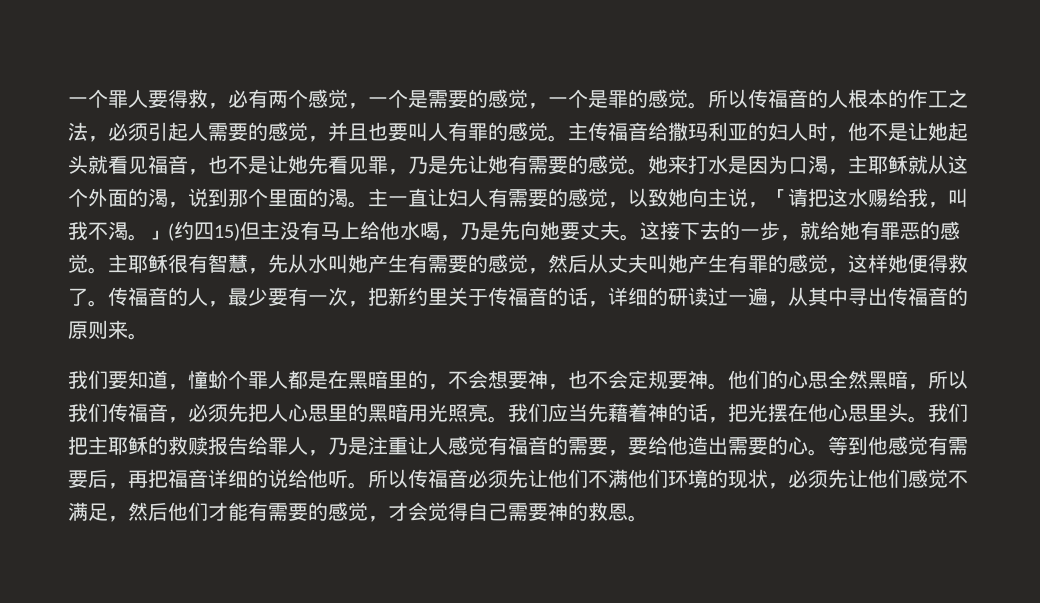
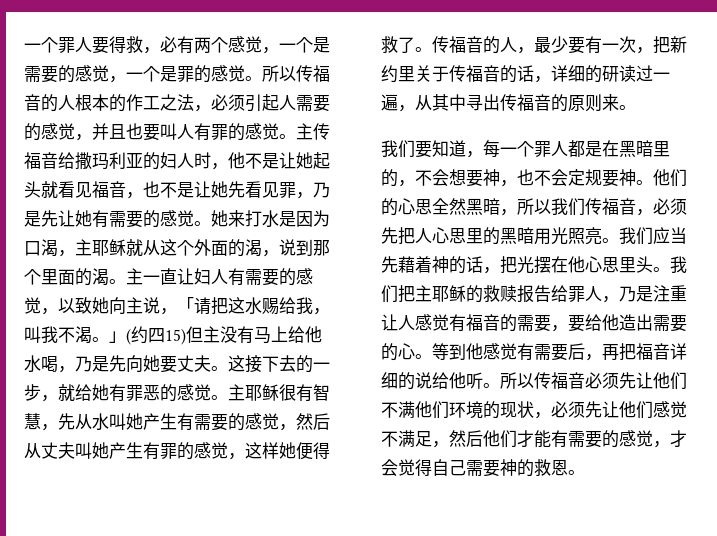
- 我们要知道，憧蚧个罪人都是在黑暗里的，不会想要神，也不会定规要神。
+ 我们要知道，每一个罪人都是在黑暗里的，不会想要神，也不会定规要神。

